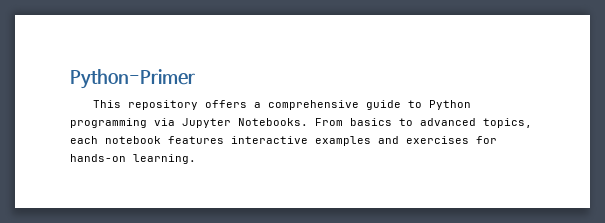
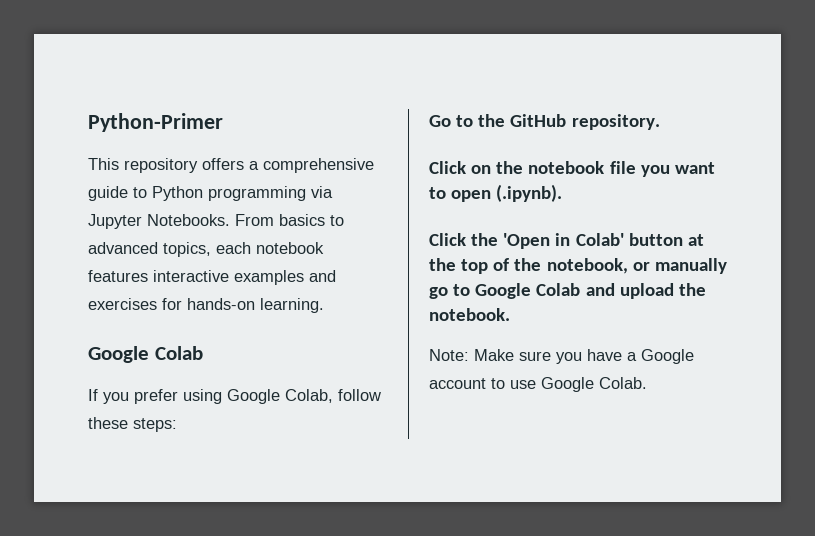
  From basics to advanced topics, each notebook features interactive examples and exercises for hands-on learning.
+ Google Colab
+ If you prefer using Google Colab, follow these steps:
+ Go to the GitHub repository.
+ Click on the notebook file you want to open (.ipynb).
+ Click the 'Open in Colab' button at the top of the notebook, or manually go to Google Colab and upload the notebook.
+ Note: Make sure you have a Google account to use Google Colab.

